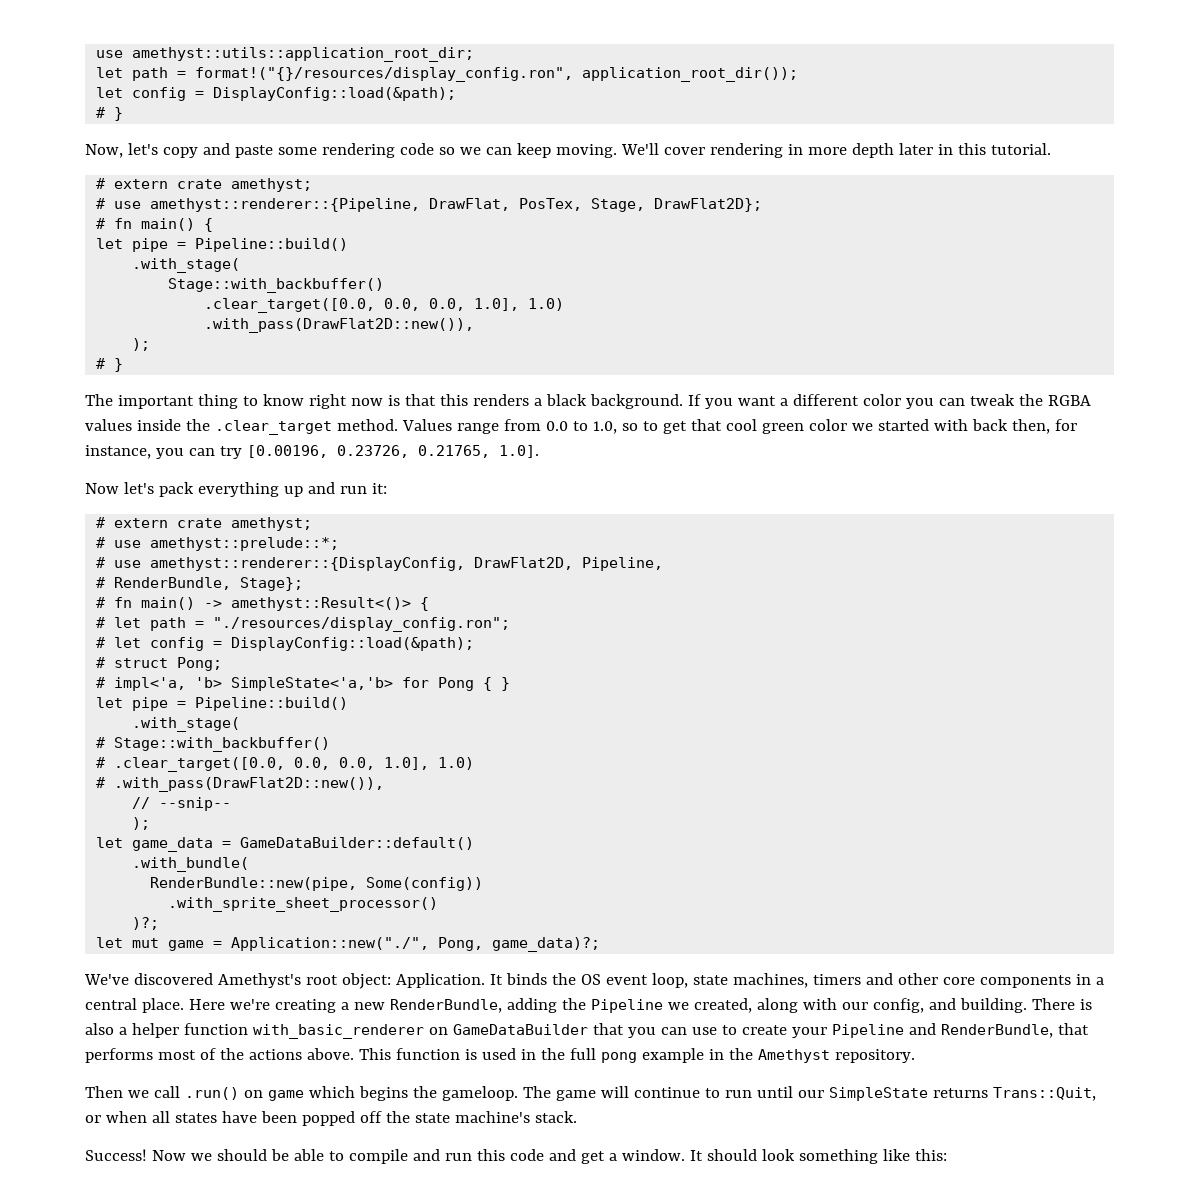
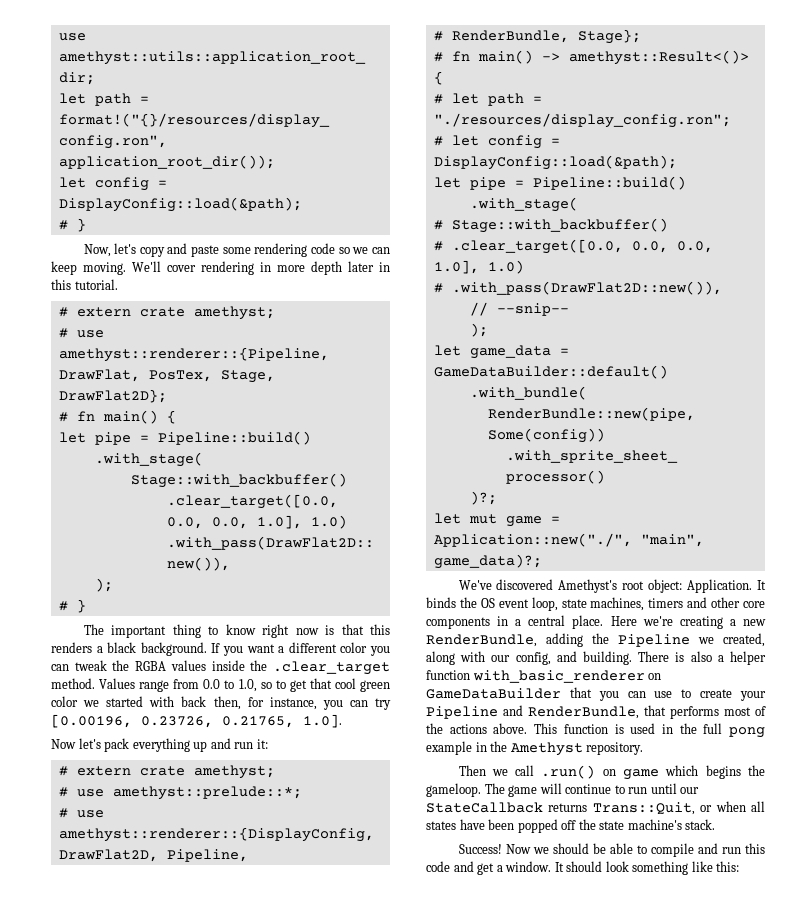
- # struct Pong;
- # impl<'a, 'b> SimpleState<'a,'b> for Pong { }
- let mut game = Application::new("./", Pong, game_data)?;
+ let mut game = Application::new("./", "main", game_data)?;
- The game will continue to run until our SimpleState returns Trans::Quit, or when all states have been popped off the state machine's stack.
+ The game will continue to run until our StateCallback returns Trans::Quit, or when all states have been popped off the state machine's stack.

